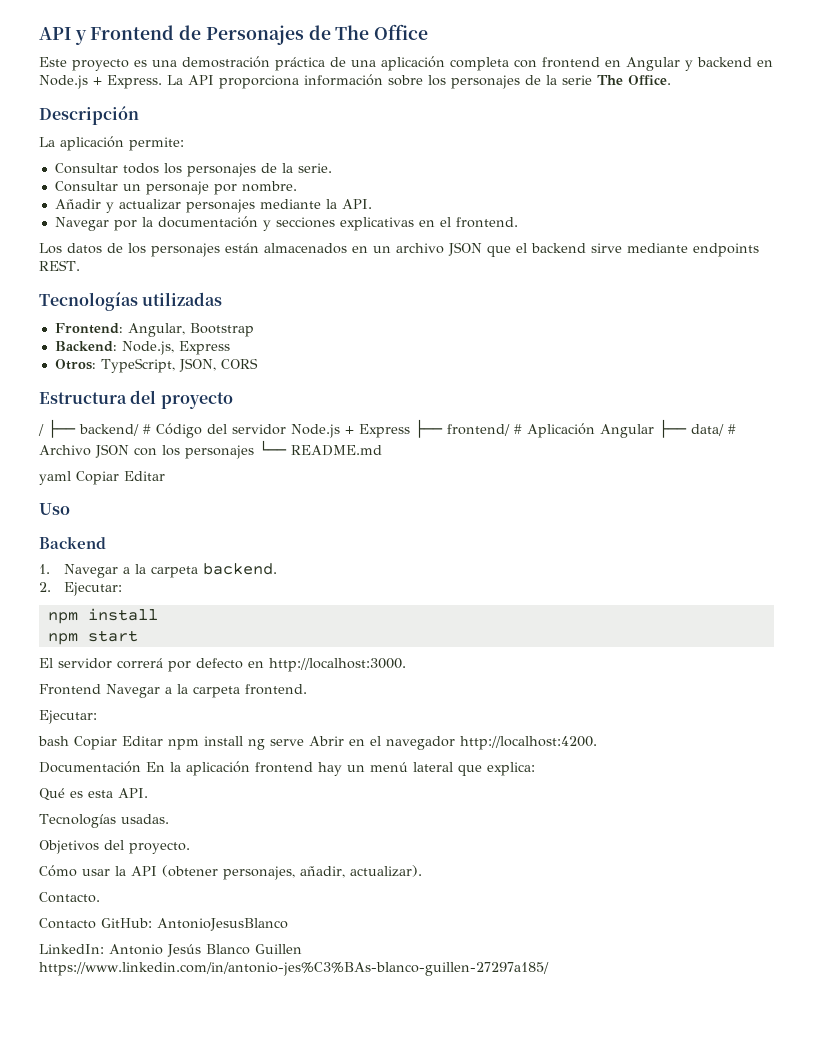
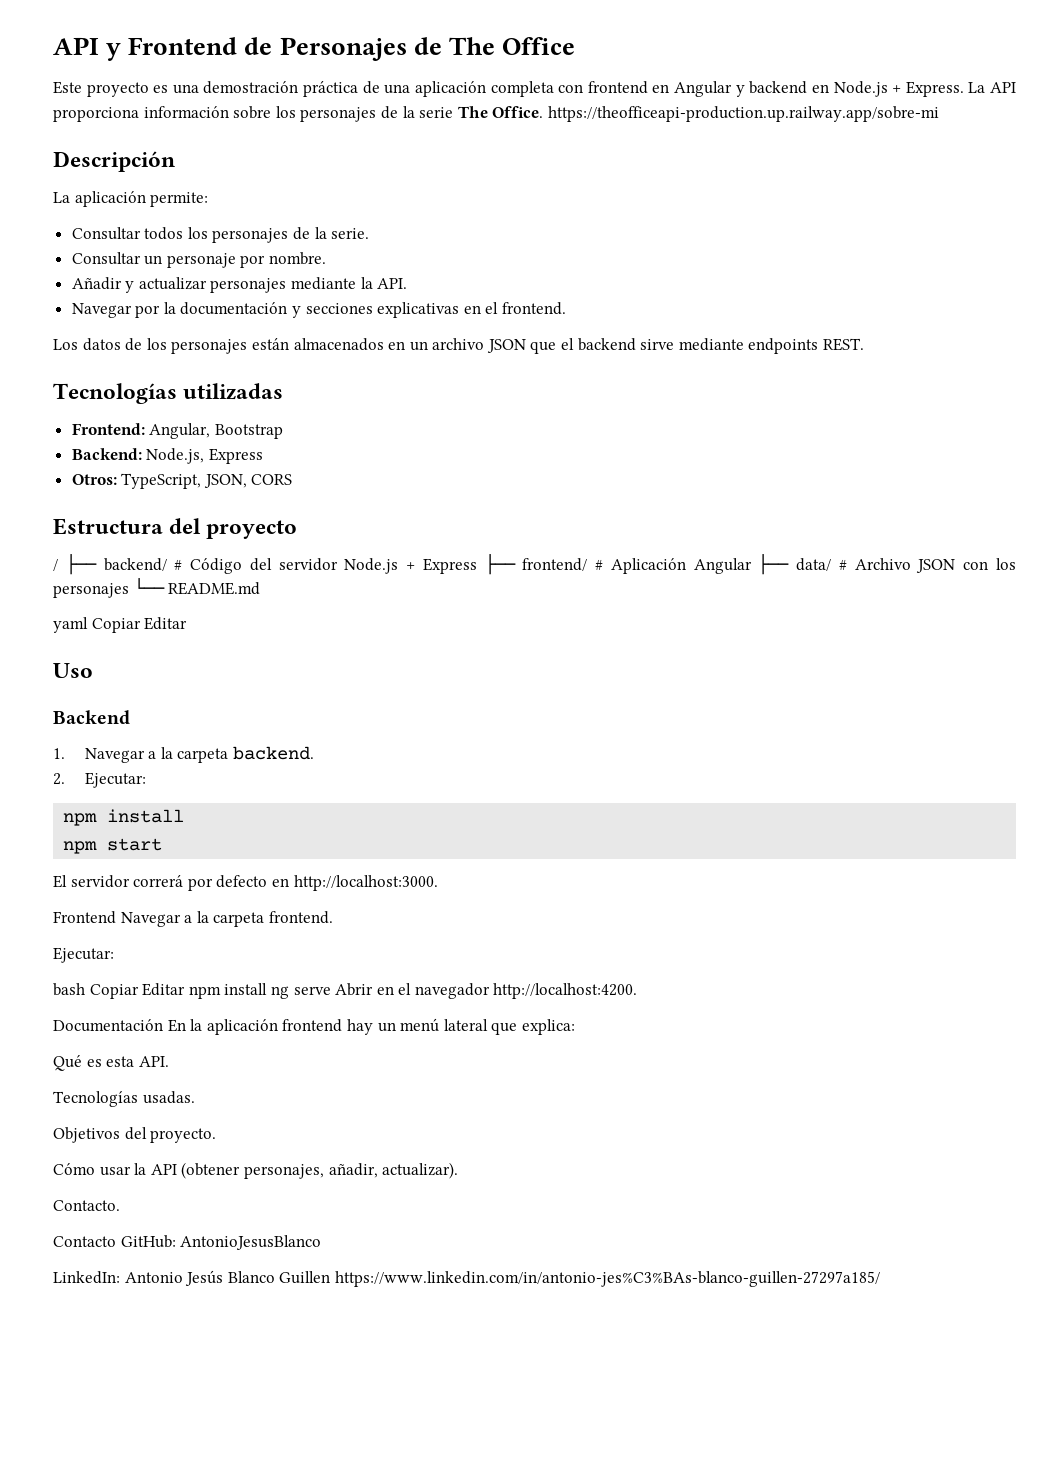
- La API proporciona información sobre los personajes de la serie The Office.
+ La API proporciona información sobre los personajes de la serie The Office. https://theofficeapi-production.up.railway.app/sobre-mi

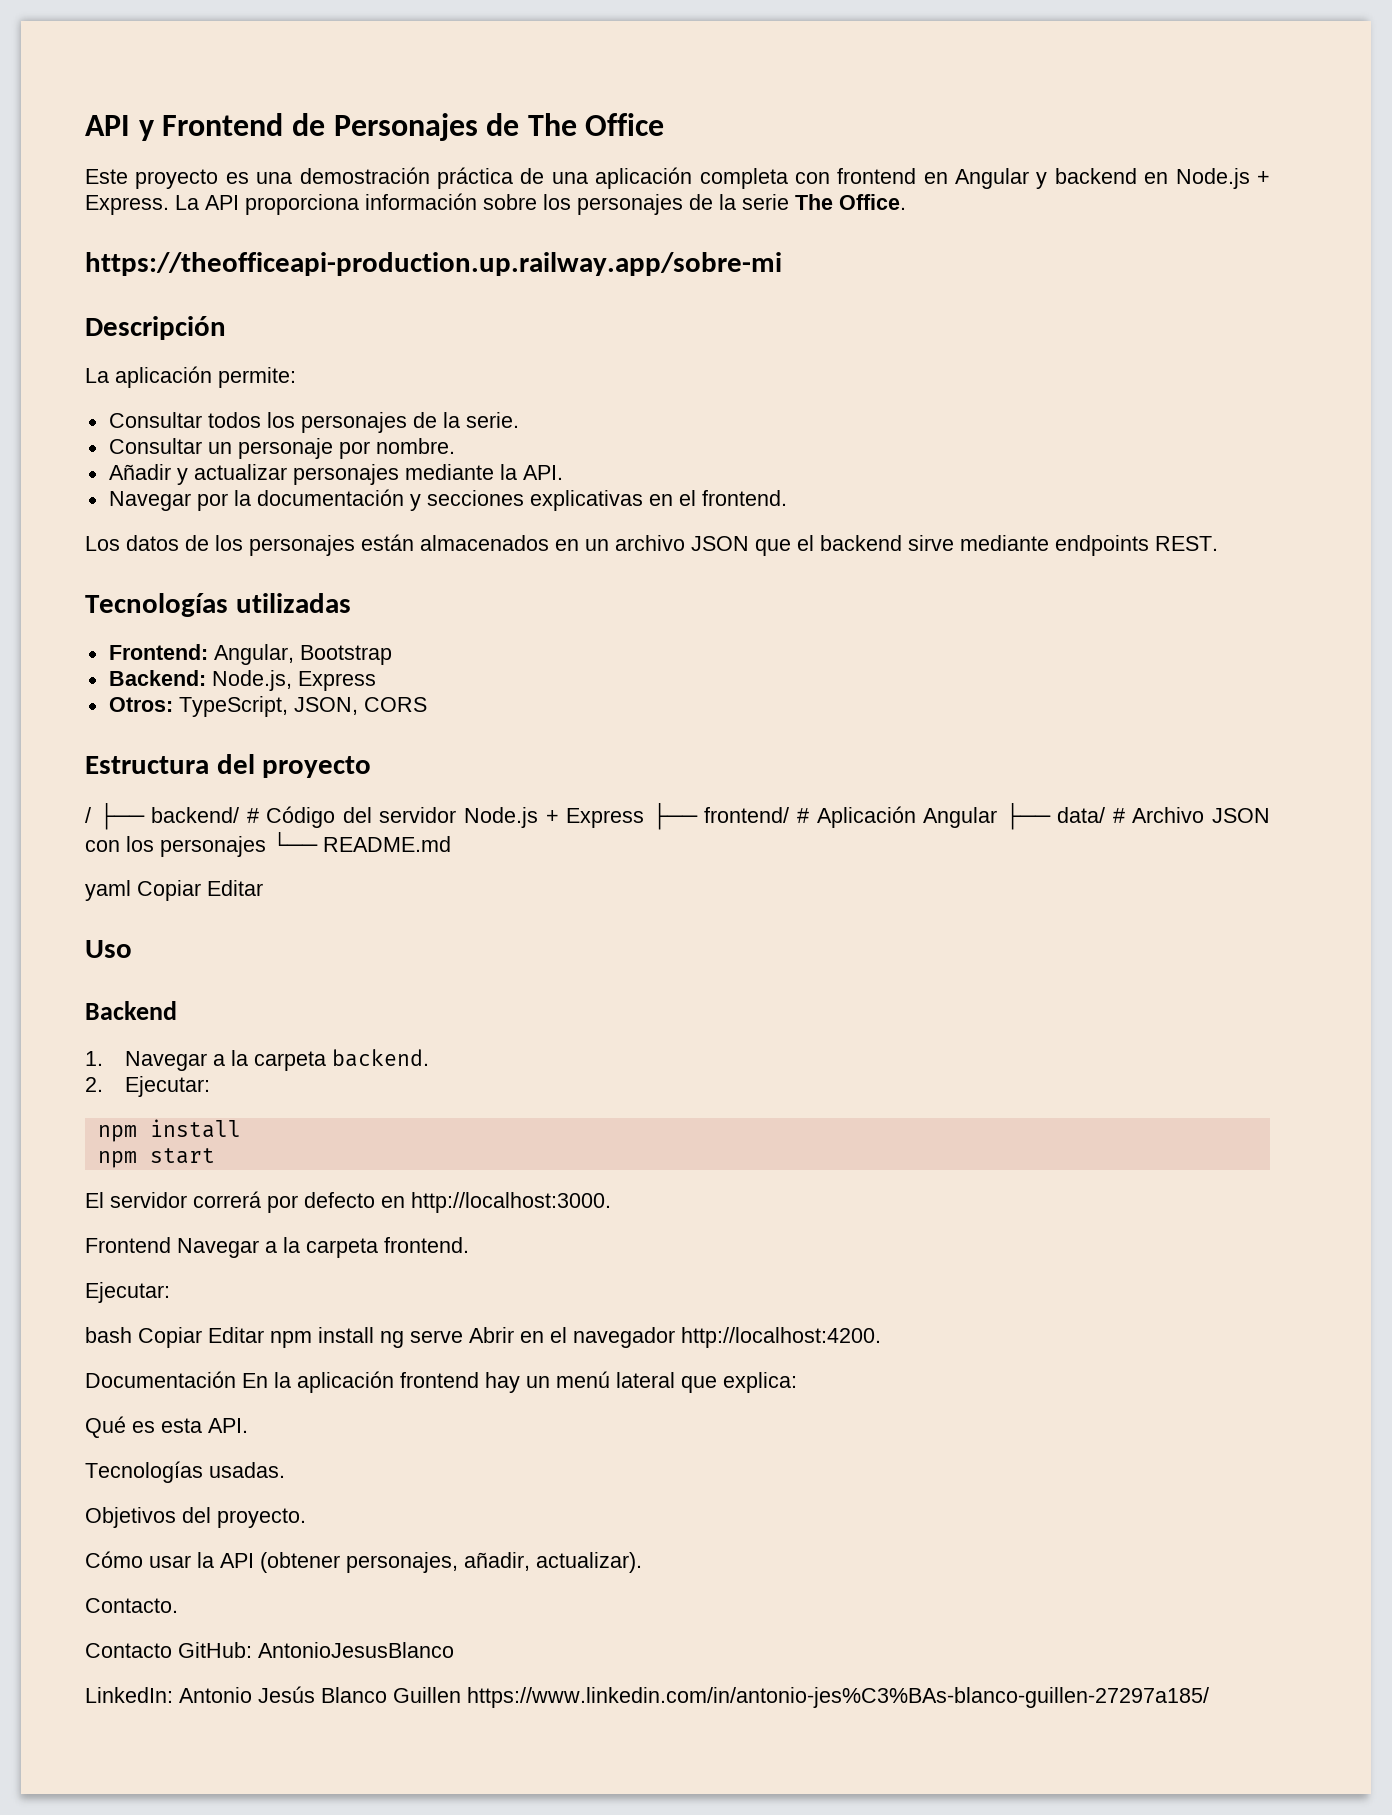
- La API proporciona información sobre los personajes de la serie The Office. https://theofficeapi-production.up.railway.app/sobre-mi
+ La API proporciona información sobre los personajes de la serie The Office.
+ https://theofficeapi-production.up.railway.app/sobre-mi

